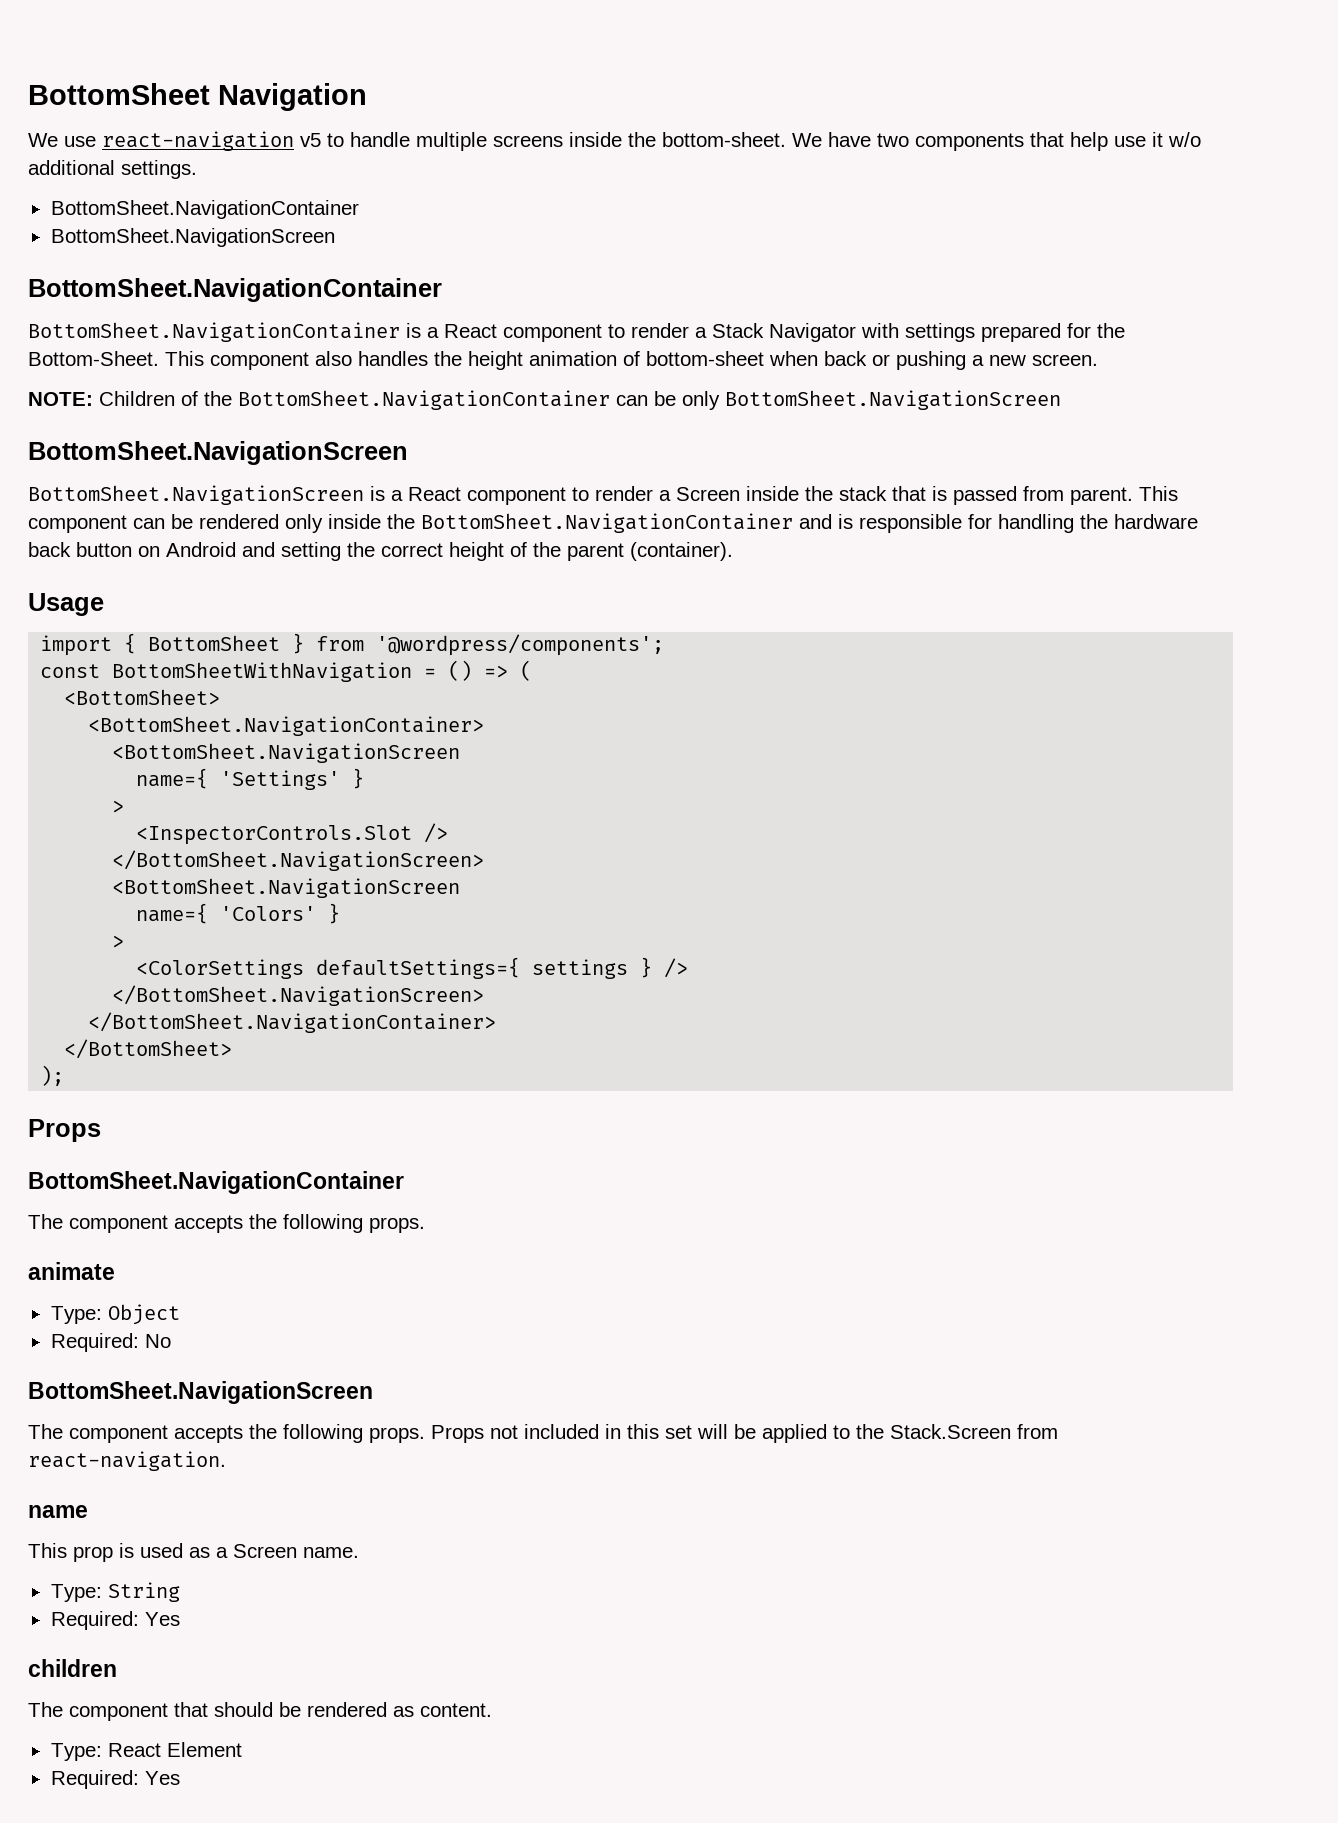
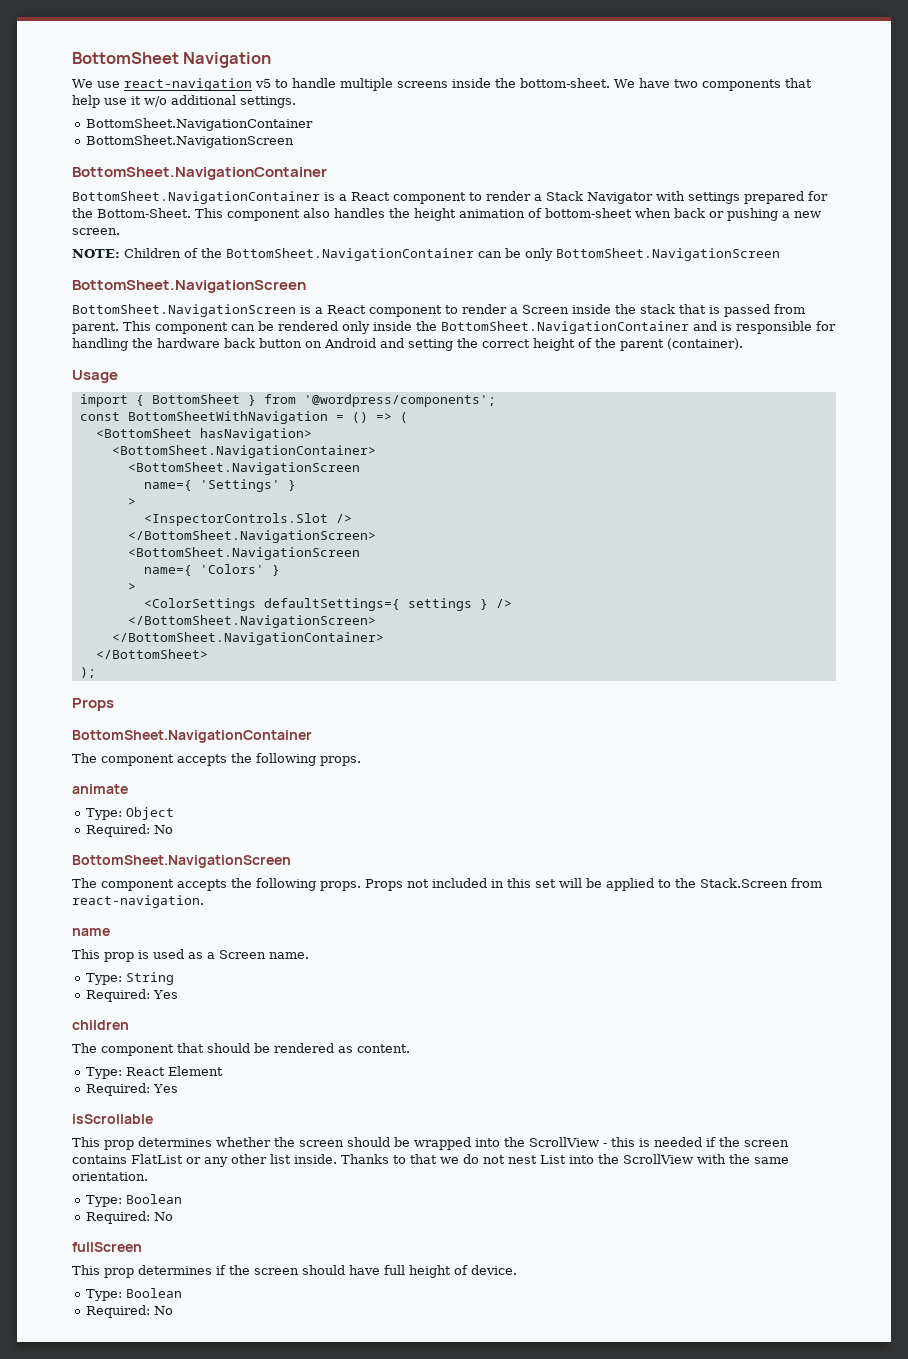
- <BottomSheet>
+ <BottomSheet hasNavigation>
+ isScrollable
+ This prop determines whether the screen should be wrapped into the ScrollView - this is needed if the screen contains FlatList or any other list inside. Thanks to that we do not nest List into the ScrollView with the same orientation.
+ Type: Boolean
+ Required: No
+ fullScreen
+ This prop determines if the screen should have full height of device.
+ Type: Boolean
+ Required: No

